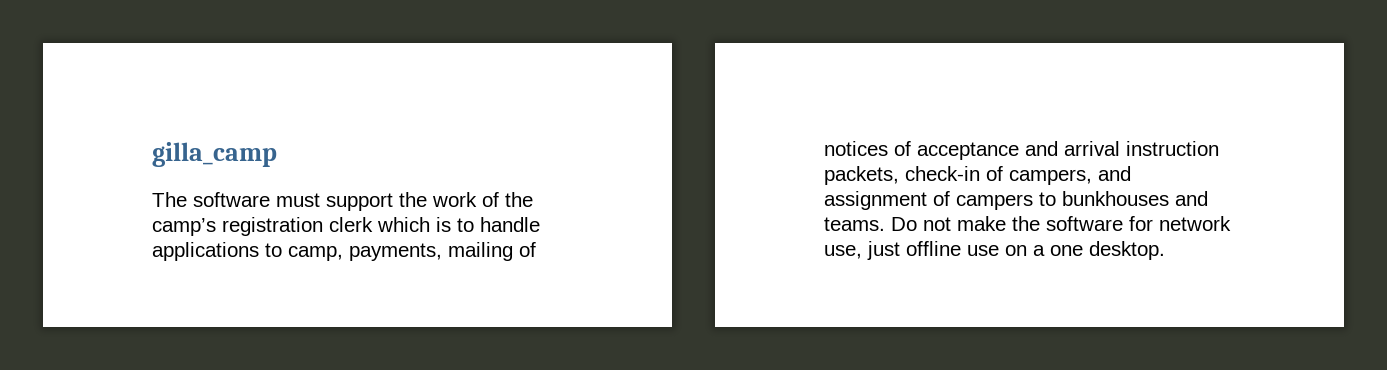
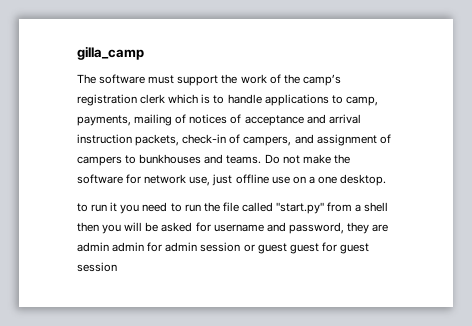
+ to run it you need to run the file called "start.py" from a shell then you will be asked for username and password, they are admin admin for admin session or guest guest for guest session

